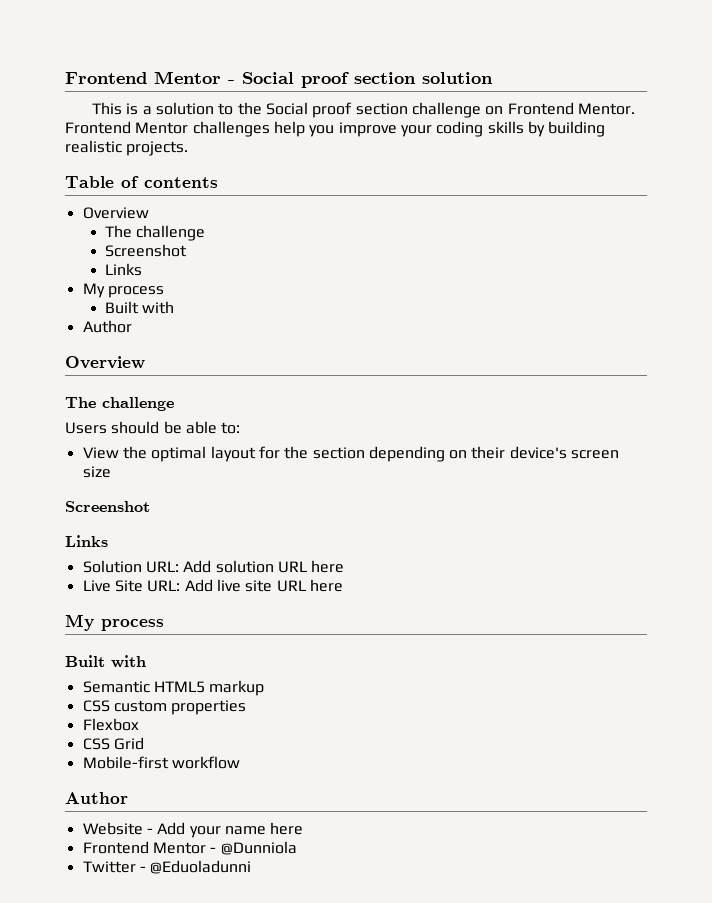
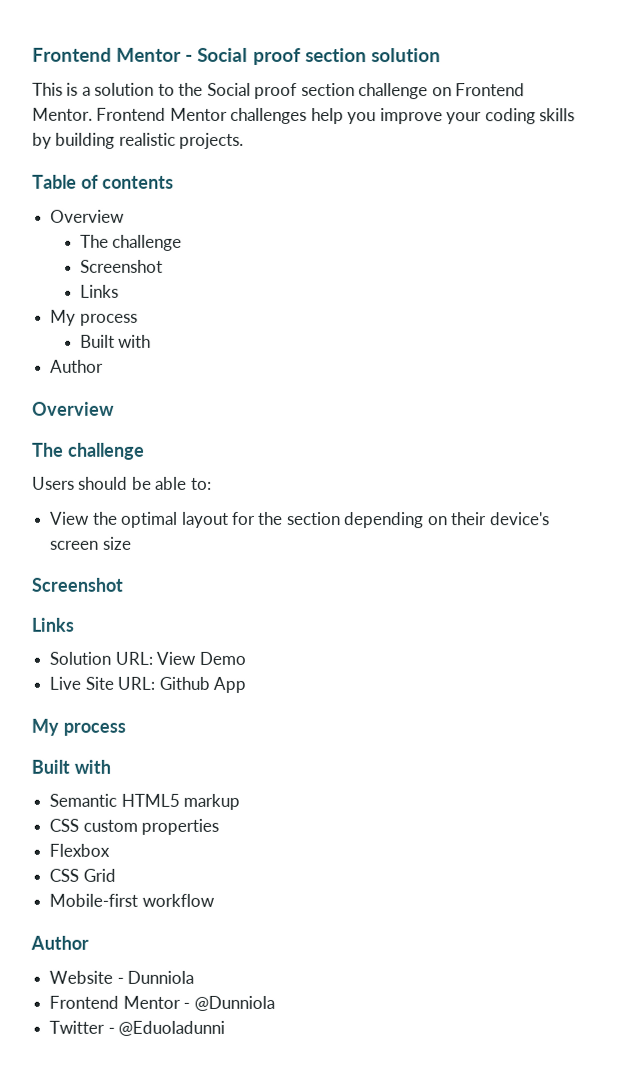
- Solution URL: Add solution URL here
+ Solution URL: View Demo
- Live Site URL: Add live site URL here
+ Live Site URL: Github App
- Website - Add your name here
+ Website - Dunniola

